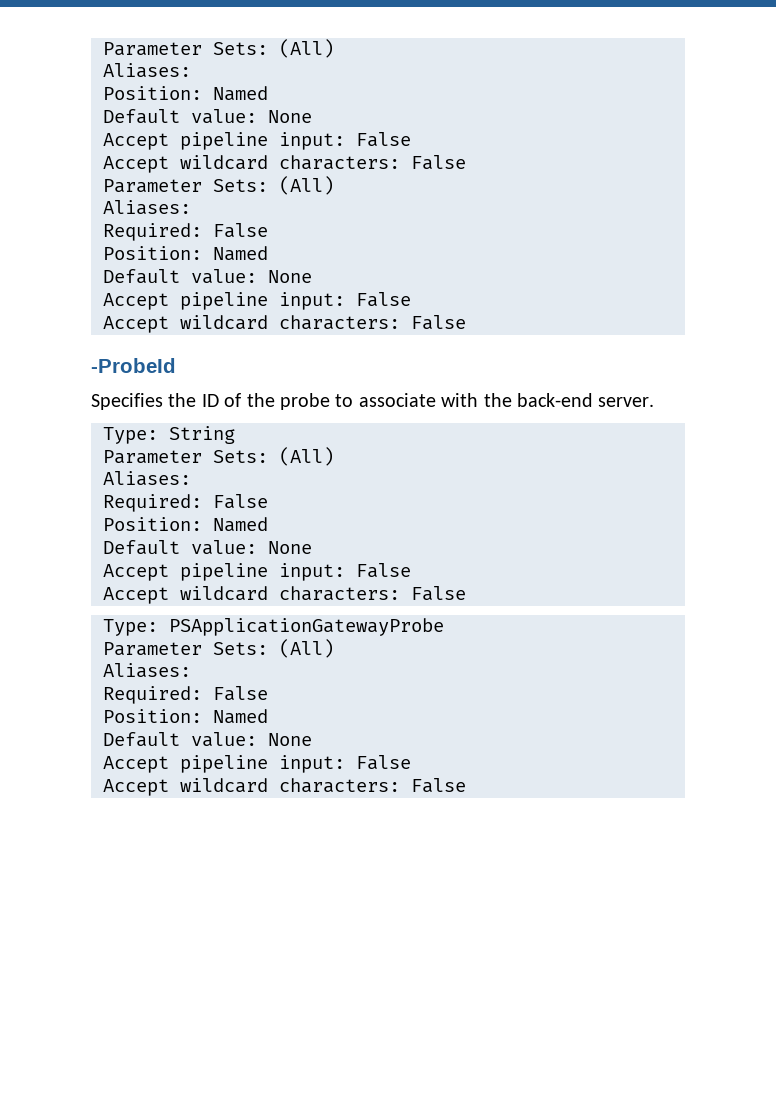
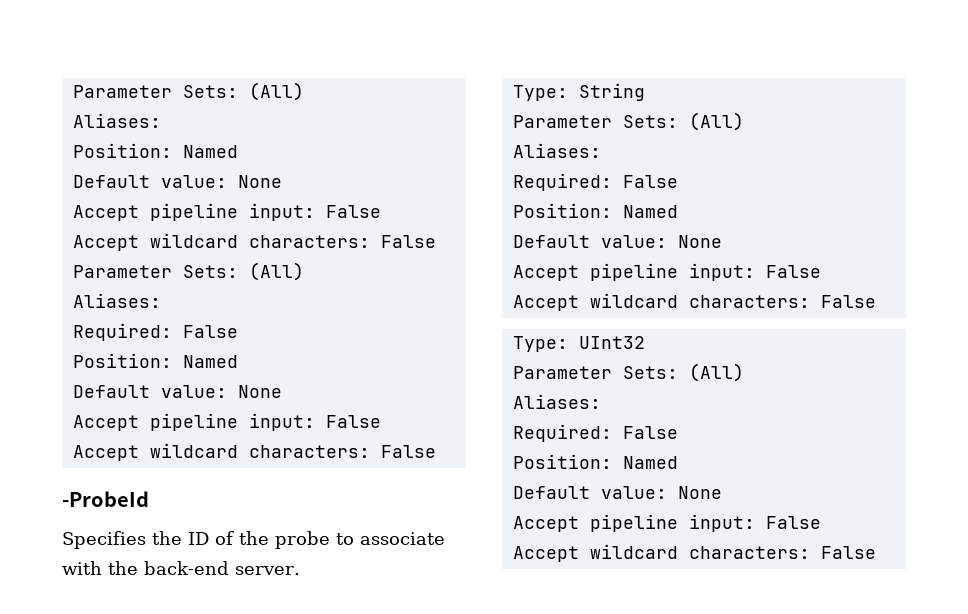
- Type: PSApplicationGatewayProbe
+ Type: UInt32

